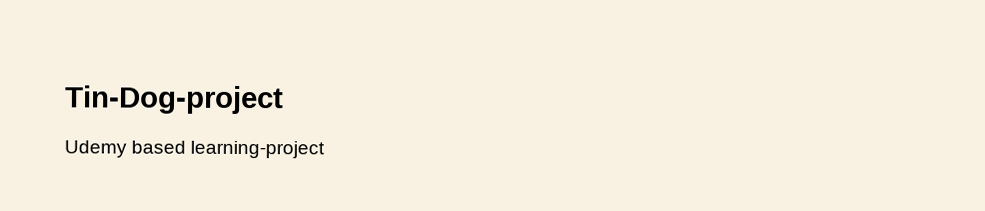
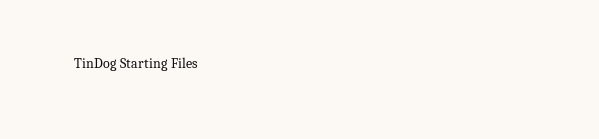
- Tin-Dog-project
- Udemy based learning-project
+ TinDog Starting Files

